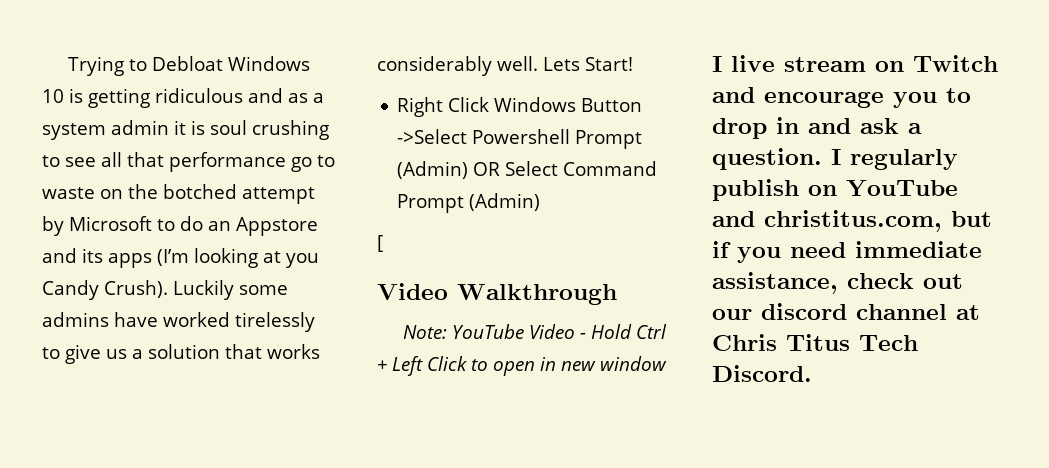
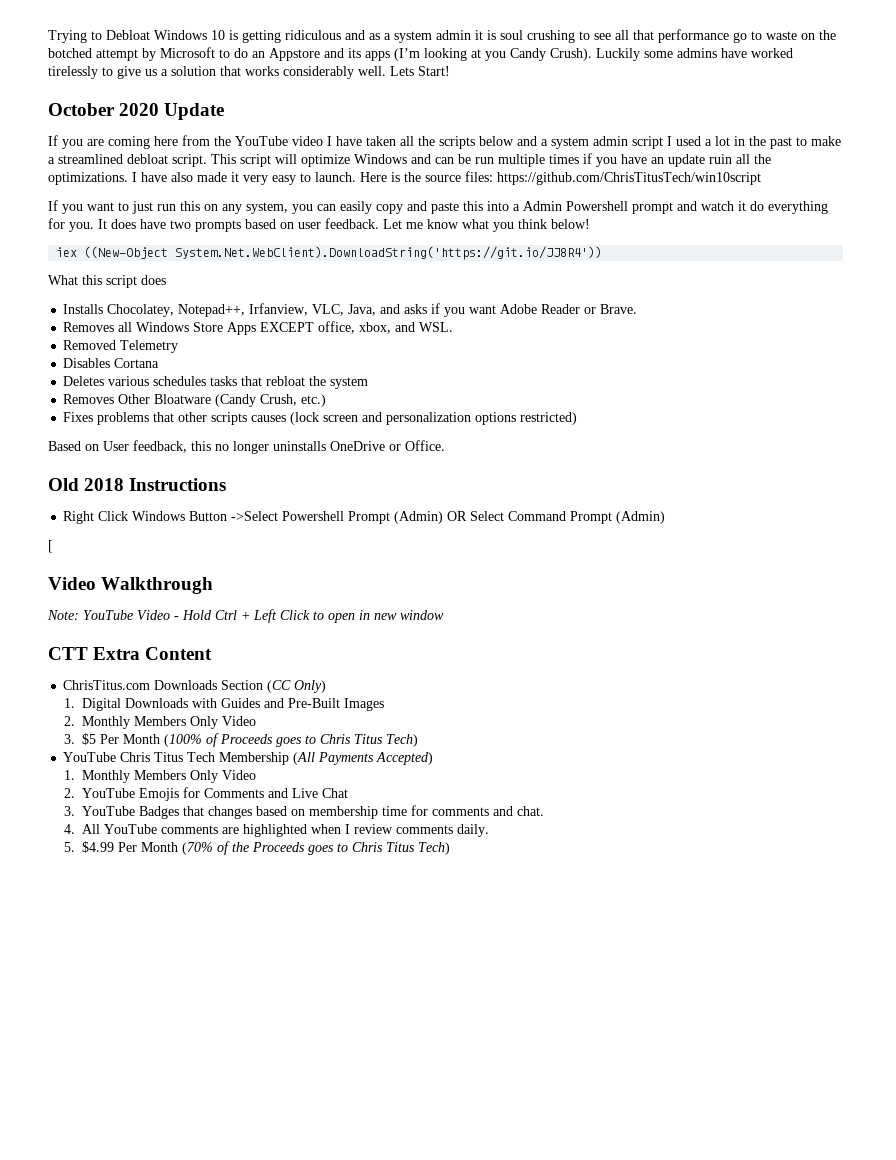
+ October 2020 Update
+ If you are coming here from the YouTube video I have taken all the scripts below and a system admin script I used a lot in the past to make a streamlined debloat script. This script will optimize Windows and can be run multiple times if you have an update ruin all the optimizations. I have also made it very easy to launch. Here is the source files: https://github.com/ChrisTitusTech/win10script
+ If you want to just run this on any system, you can easily copy and paste this into a Admin Powershell prompt and watch it do everything for you. It does have two prompts based on user feedback. Let me know what you think below!
+ iex ((New-Object System.Net.WebClient).DownloadString('https://git.io/JJ8R4'))
+ What this script does
+ Installs Chocolatey, Notepad++, Irfanview, VLC, Java, and asks if you want Adobe Reader or Brave.
+ Removes all Windows Store Apps EXCEPT office, xbox, and WSL.
+ Removed Telemetry
+ Disables Cortana
+ Deletes various schedules tasks that rebloat the system
+ Removes Other Bloatware (Candy Crush, etc.)
+ Fixes problems that other scripts causes (lock screen and personalization options restricted)
+ Based on User feedback, this no longer uninstalls OneDrive or Office.
+ Old 2018 Instructions
- I live stream on Twitch and encourage you to drop in and ask a question. I regularly publish on YouTube and christitus.com, but if you need immediate assistance, check out our discord channel at Chris Titus Tech Discord.
+ CTT Extra Content
+ ChrisTitus.com Downloads Section (CC Only)
+ 1. Digital Downloads with Guides and Pre-Built Images
+ 2. Monthly Members Only Video
+ 3. $5 Per Month (100% of Proceeds goes to Chris Titus Tech)
+ YouTube Chris Titus Tech Membership (All Payments Accepted)
+ 1. Monthly Members Only Video
+ 2. YouTube Emojis for Comments and Live Chat
+ 3. YouTube Badges that changes based on membership time for comments and chat.
+ 4. All YouTube comments are highlighted when I review comments daily.
+ 5. $4.99 Per Month (70% of the Proceeds goes to Chris Titus Tech)

